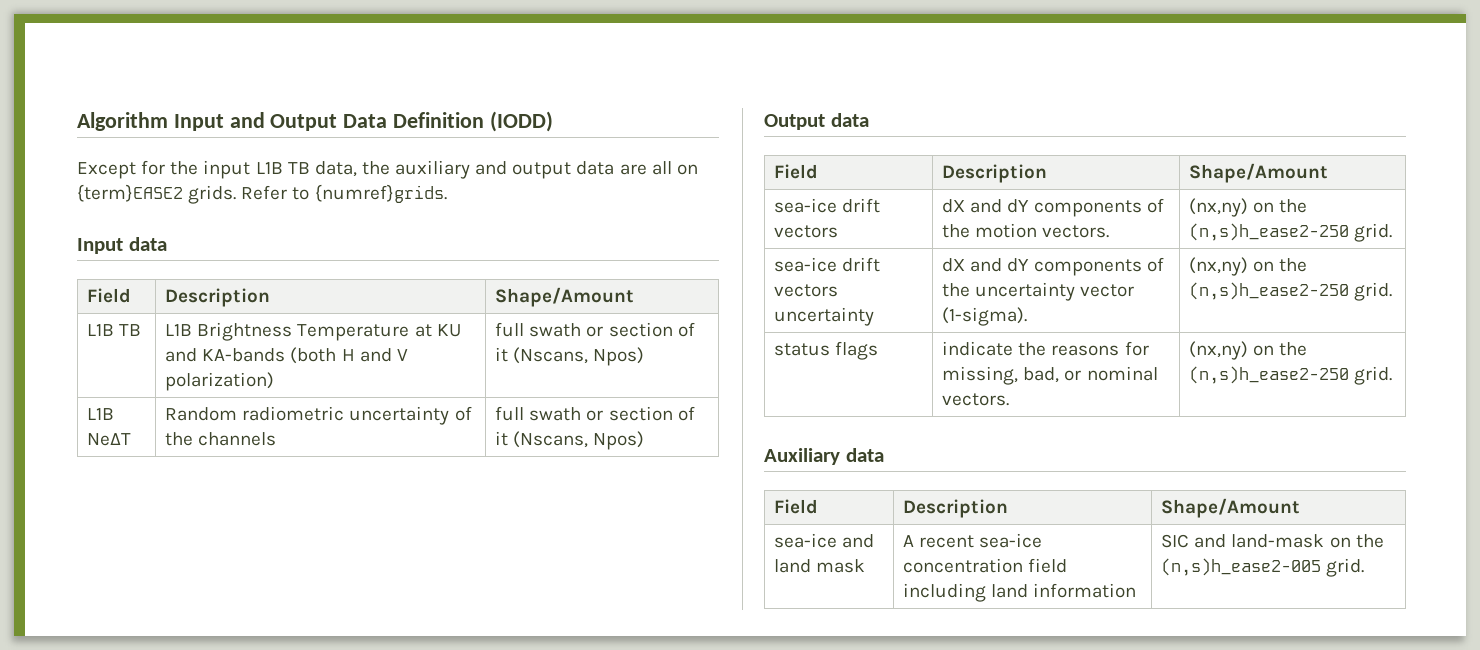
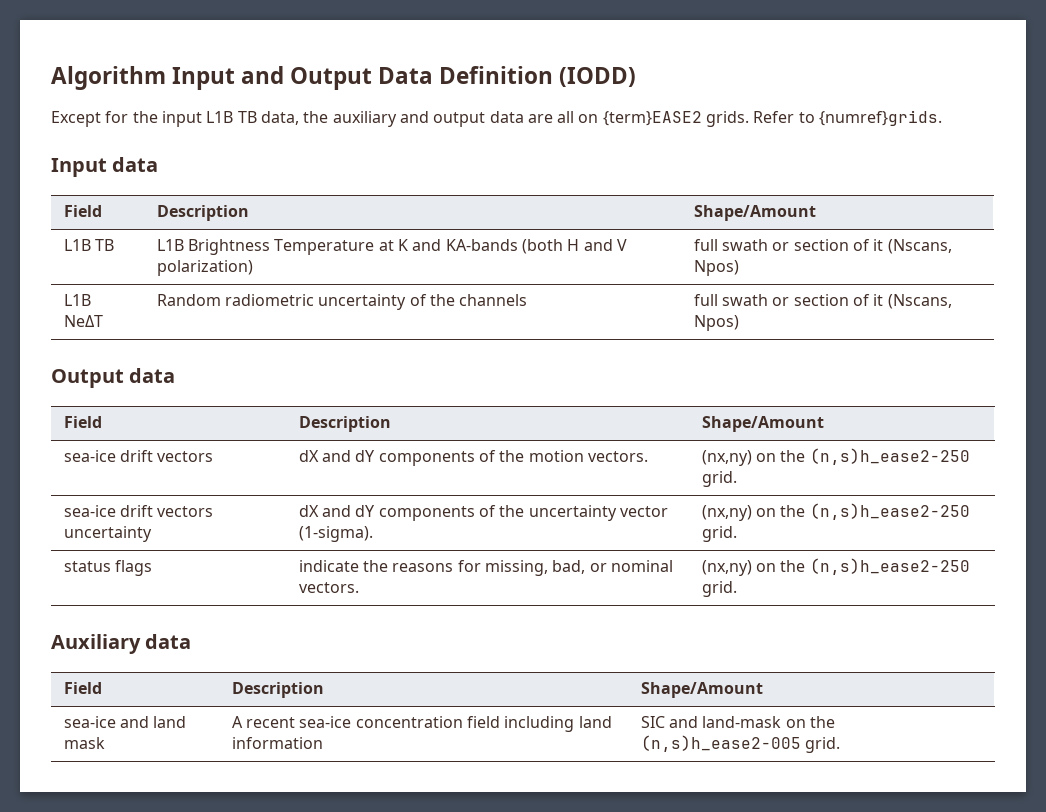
- L1B TB | L1B Brightness Temperature at KU and KA-bands (both H and V polarization) | full swath or section of it (Nscans, Npos)
+ L1B TB | L1B Brightness Temperature at K and KA-bands (both H and V polarization) | full swath or section of it (Nscans, Npos)

